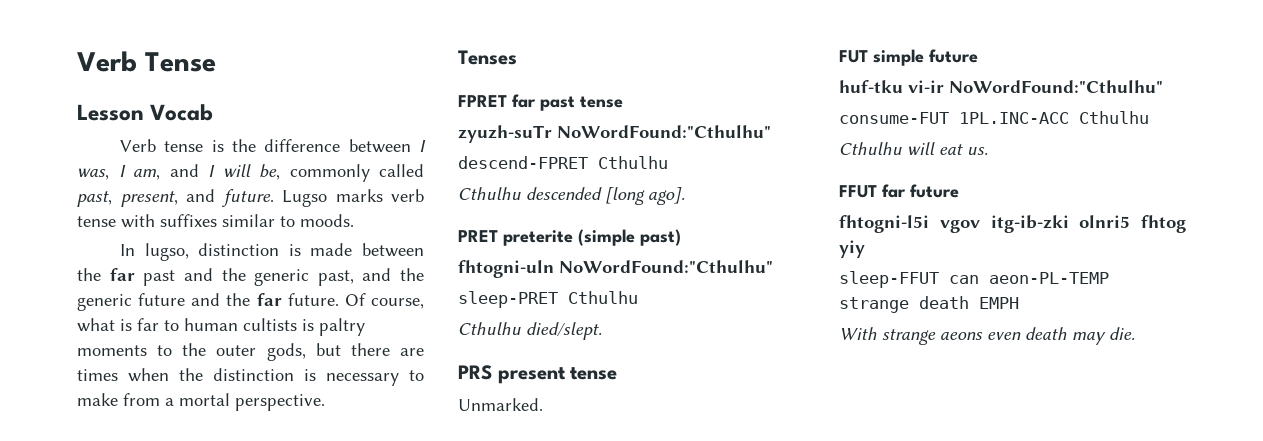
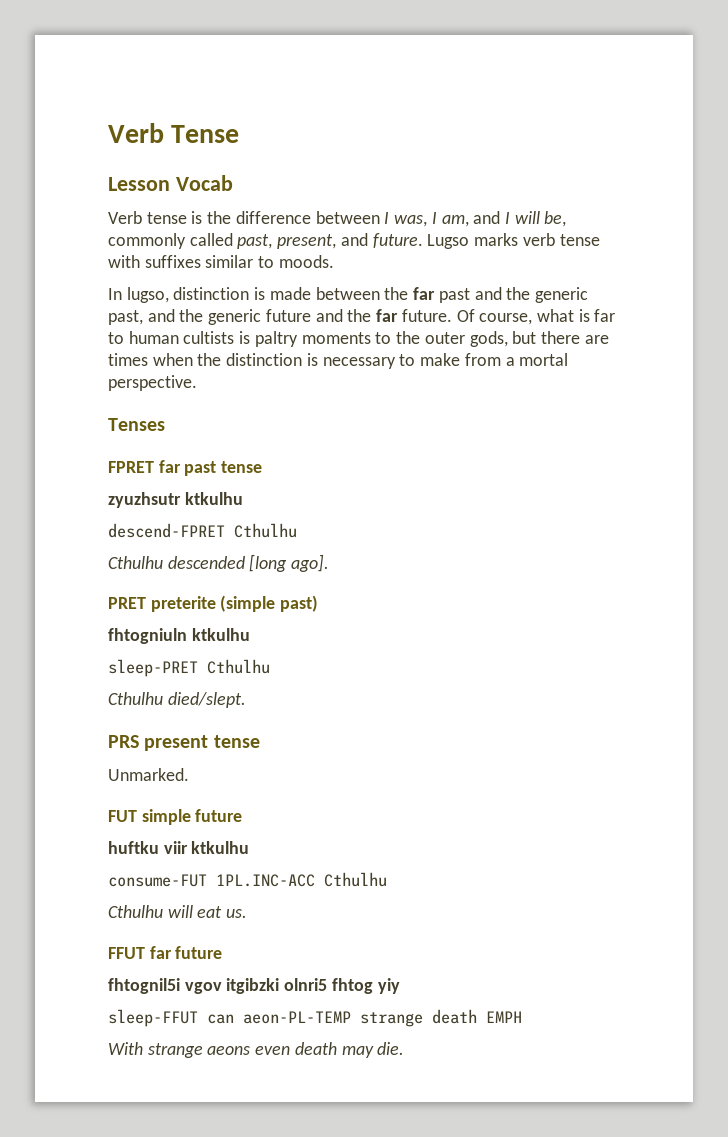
- zyuzh-suTr NoWordFound:"Cthulhu"
+ zyuzhsutr ktkulhu
- fhtogni-uln NoWordFound:"Cthulhu"
+ fhtogniuln ktkulhu
- huf-tku vi-ir NoWordFound:"Cthulhu"
+ huftku viir ktkulhu
- fhtogni-l5i vgov itg-ib-zki olnri5 fhtog yiy
+ fhtognil5i vgov itgibzki olnri5 fhtog yiy

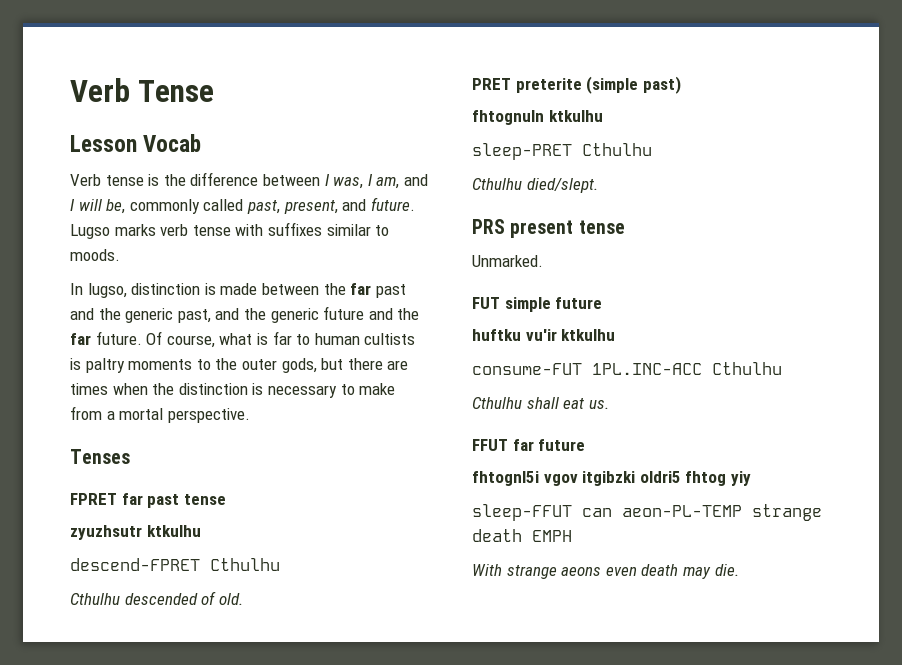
- Cthulhu descended [long ago].
+ Cthulhu descended of old.
- fhtogniuln ktkulhu
+ fhtognuln ktkulhu
- huftku viir ktkulhu
+ huftku vu'ir ktkulhu
- Cthulhu will eat us.
+ Cthulhu shall eat us.
- fhtognil5i vgov itgibzki olnri5 fhtog yiy
+ fhtognl5i vgov itgibzki oldri5 fhtog yiy

